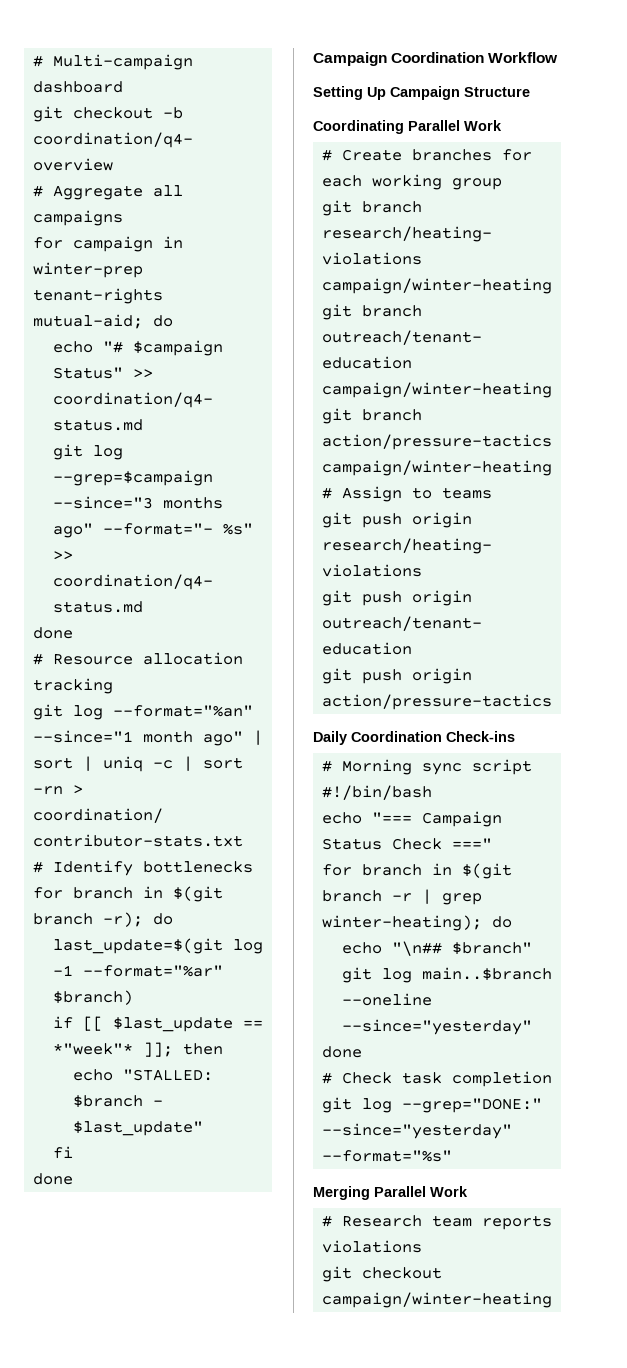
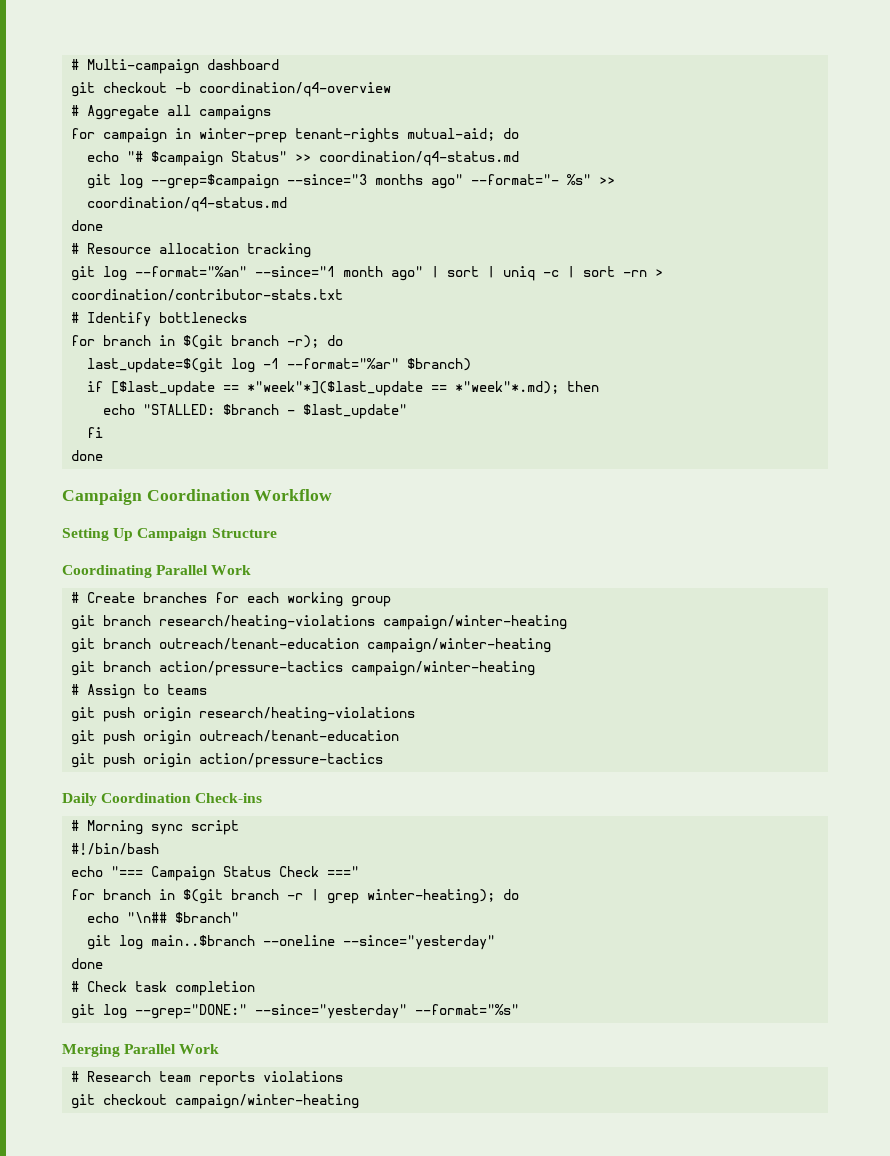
- if [[ $last_update == *"week"* ]]; then
+ if [$last_update == *"week"*]($last_update == *"week"*.md); then

